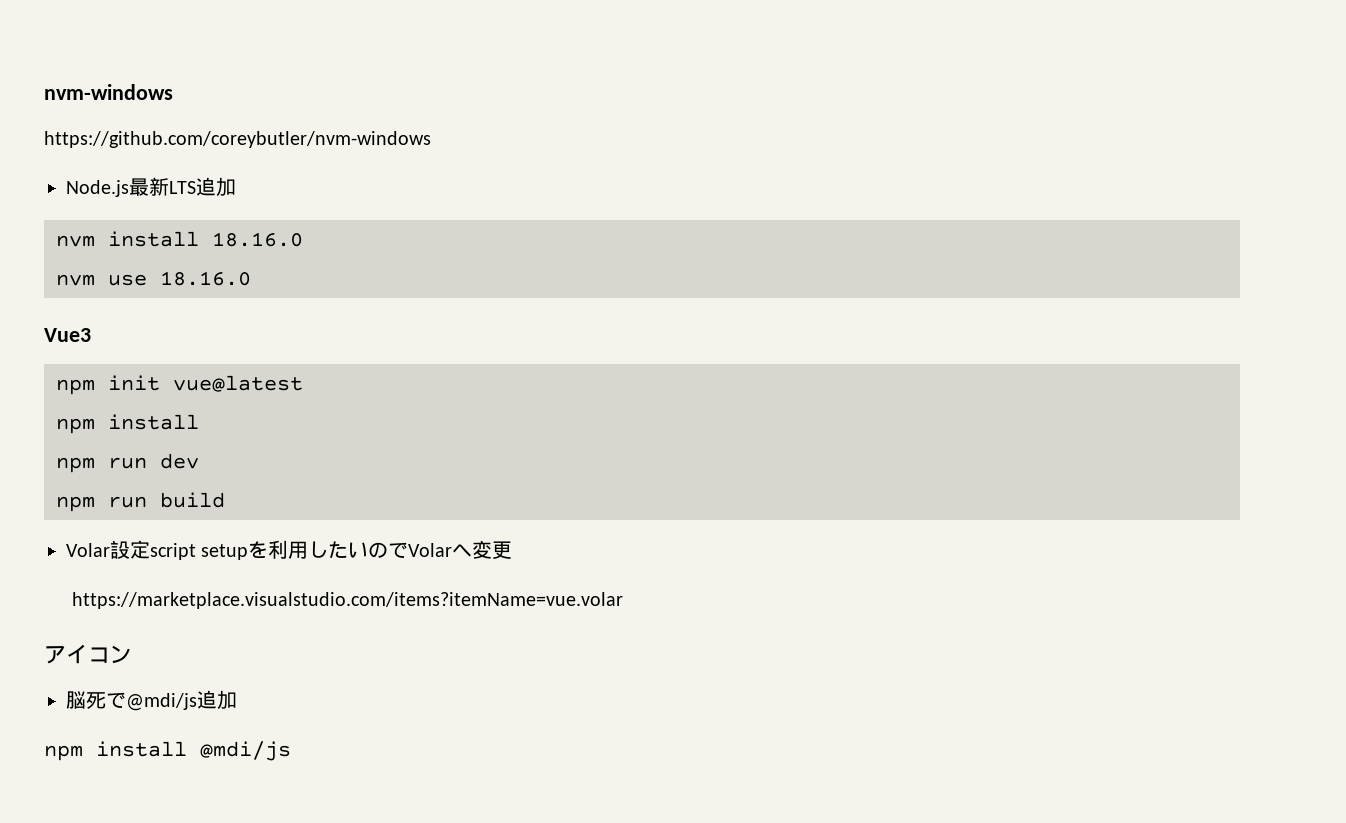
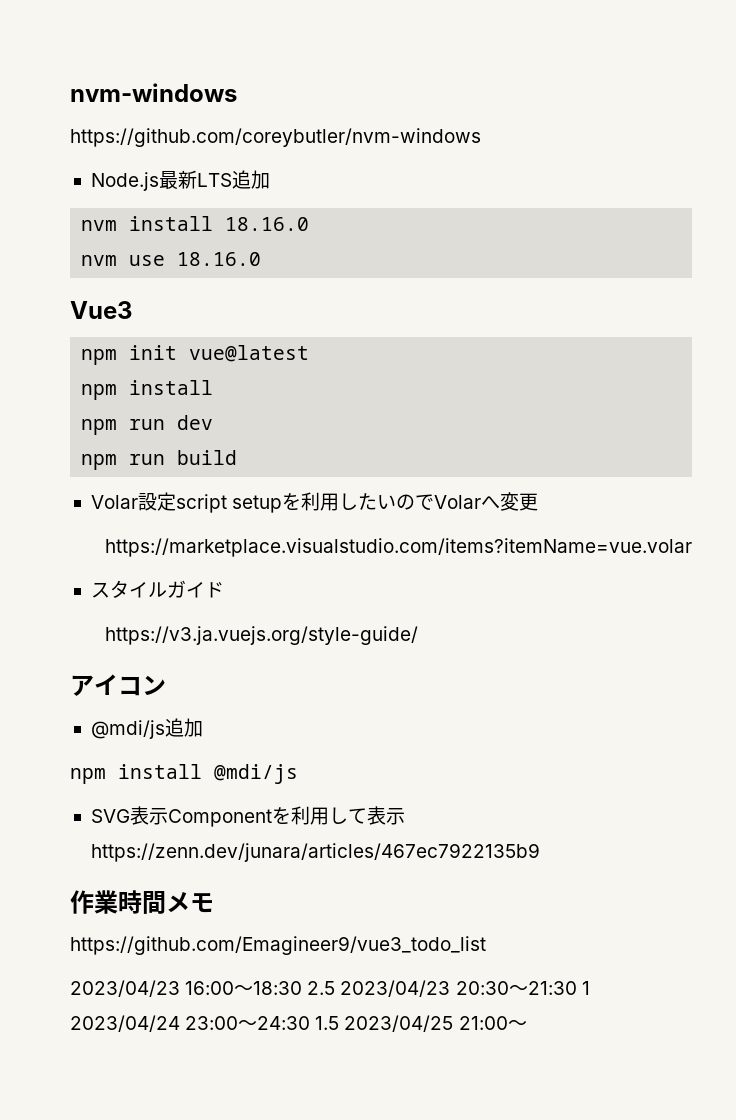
+ スタイルガイド
+ https://v3.ja.vuejs.org/style-guide/
- 脳死で@mdi/js追加
+ @mdi/js追加
+ SVG表示Componentを利用して表示https://zenn.dev/junara/articles/467ec7922135b9
+ 作業時間メモ
+ https://github.com/Emagineer9/vue3_todo_list
+ 2023/04/23 16:00～18:30 2.5 2023/04/23 20:30～21:30 1 2023/04/24 23:00～24:30 1.5 2023/04/25 21:00～

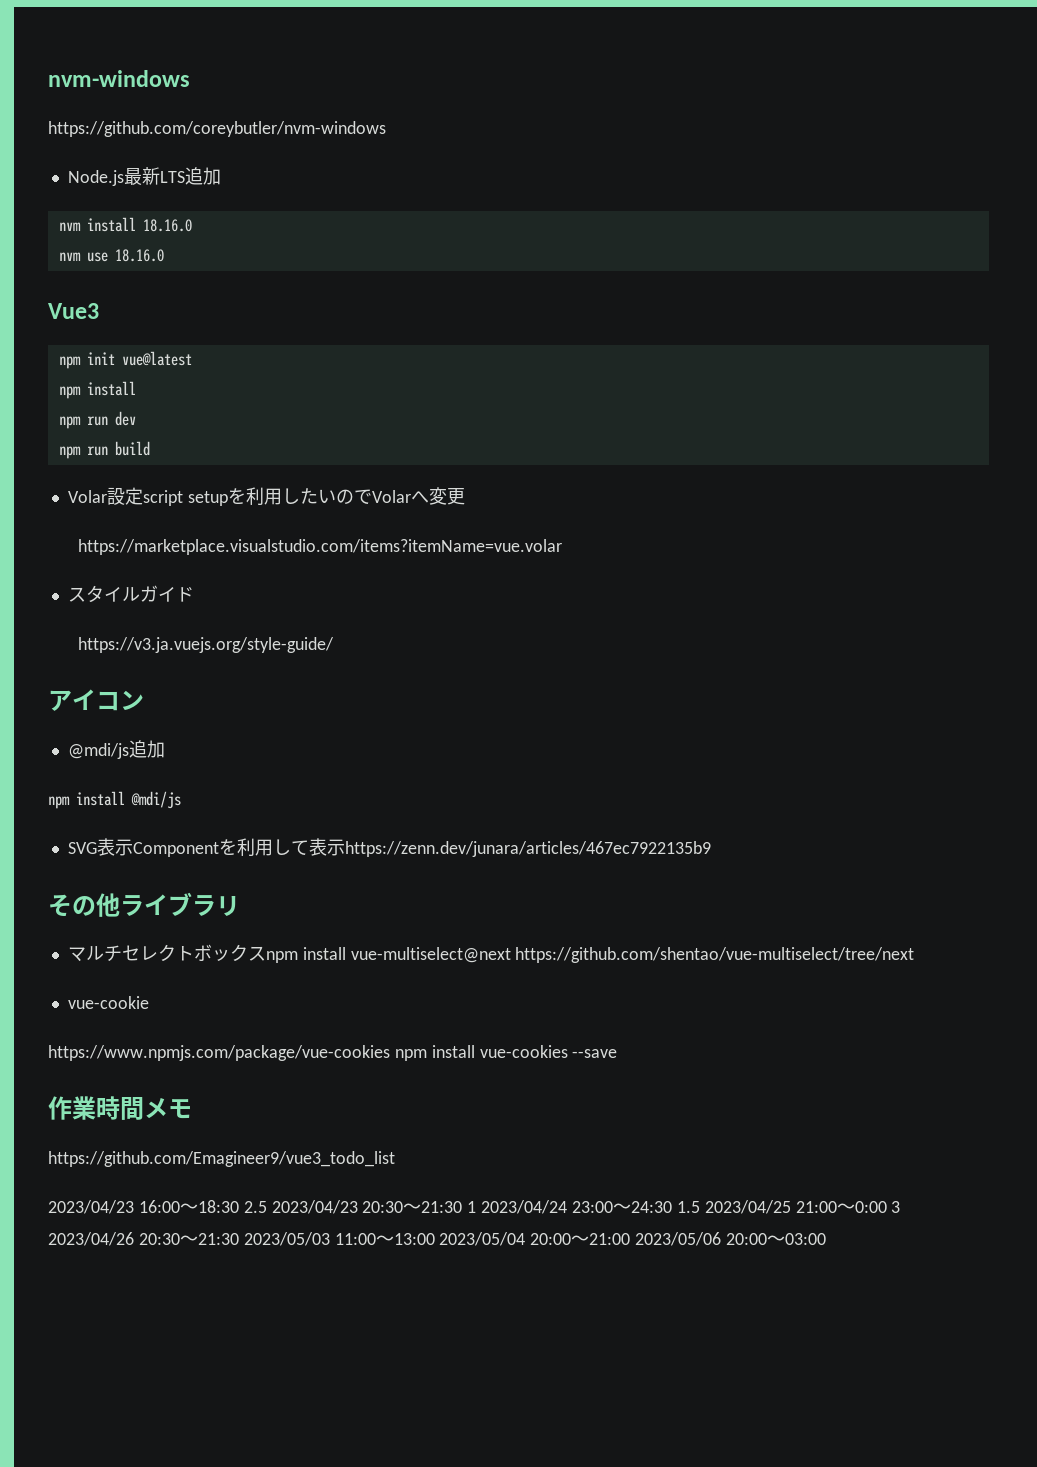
+ その他ライブラリ
+ マルチセレクトボックスnpm install vue-multiselect@next https://github.com/shentao/vue-multiselect/tree/next
+ vue-cookie
+ https://www.npmjs.com/package/vue-cookies npm install vue-cookies --save
- 2023/04/23 16:00～18:30 2.5 2023/04/23 20:30～21:30 1 2023/04/24 23:00～24:30 1.5 2023/04/25 21:00～
+ 2023/04/23 16:00～18:30 2.5 2023/04/23 20:30～21:30 1 2023/04/24 23:00～24:30 1.5 2023/04/25 21:00～0:00 3 2023/04/26 20:30～21:30 2023/05/03 11:00～13:00 2023/05/04 20:00～21:00 2023/05/06 20:00～03:00

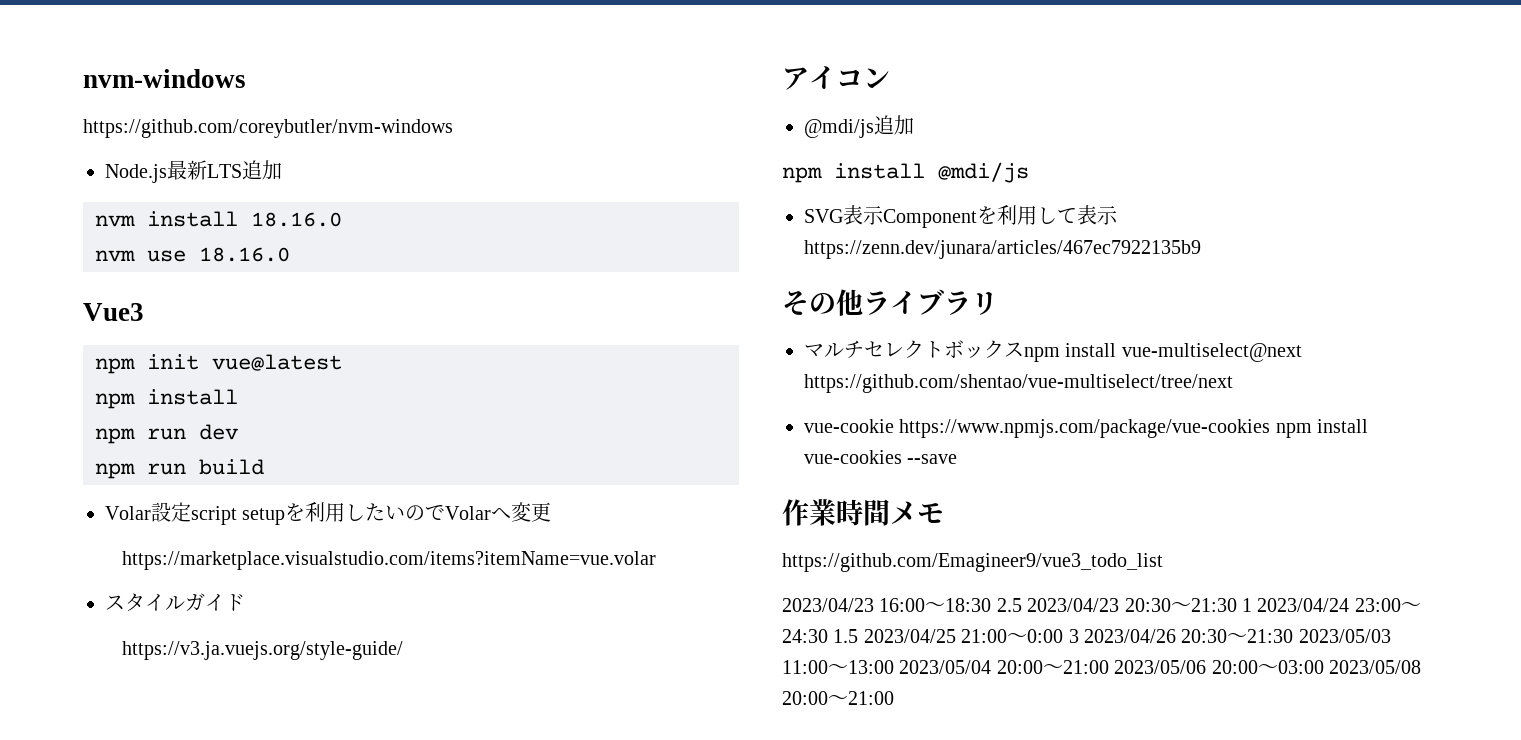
- vue-cookie
- https://www.npmjs.com/package/vue-cookies npm install vue-cookies --save
+ vue-cookie https://www.npmjs.com/package/vue-cookies npm install vue-cookies --save
- 2023/04/23 16:00～18:30 2.5 2023/04/23 20:30～21:30 1 2023/04/24 23:00～24:30 1.5 2023/04/25 21:00～0:00 3 2023/04/26 20:30～21:30 2023/05/03 11:00～13:00 2023/05/04 20:00～21:00 2023/05/06 20:00～03:00
+ 2023/04/23 16:00～18:30 2.5 2023/04/23 20:30～21:30 1 2023/04/24 23:00～24:30 1.5 2023/04/25 21:00～0:00 3 2023/04/26 20:30～21:30 2023/05/03 11:00～13:00 2023/05/04 20:00～21:00 2023/05/06 20:00～03:00 2023/05/08 20:00～21:00

